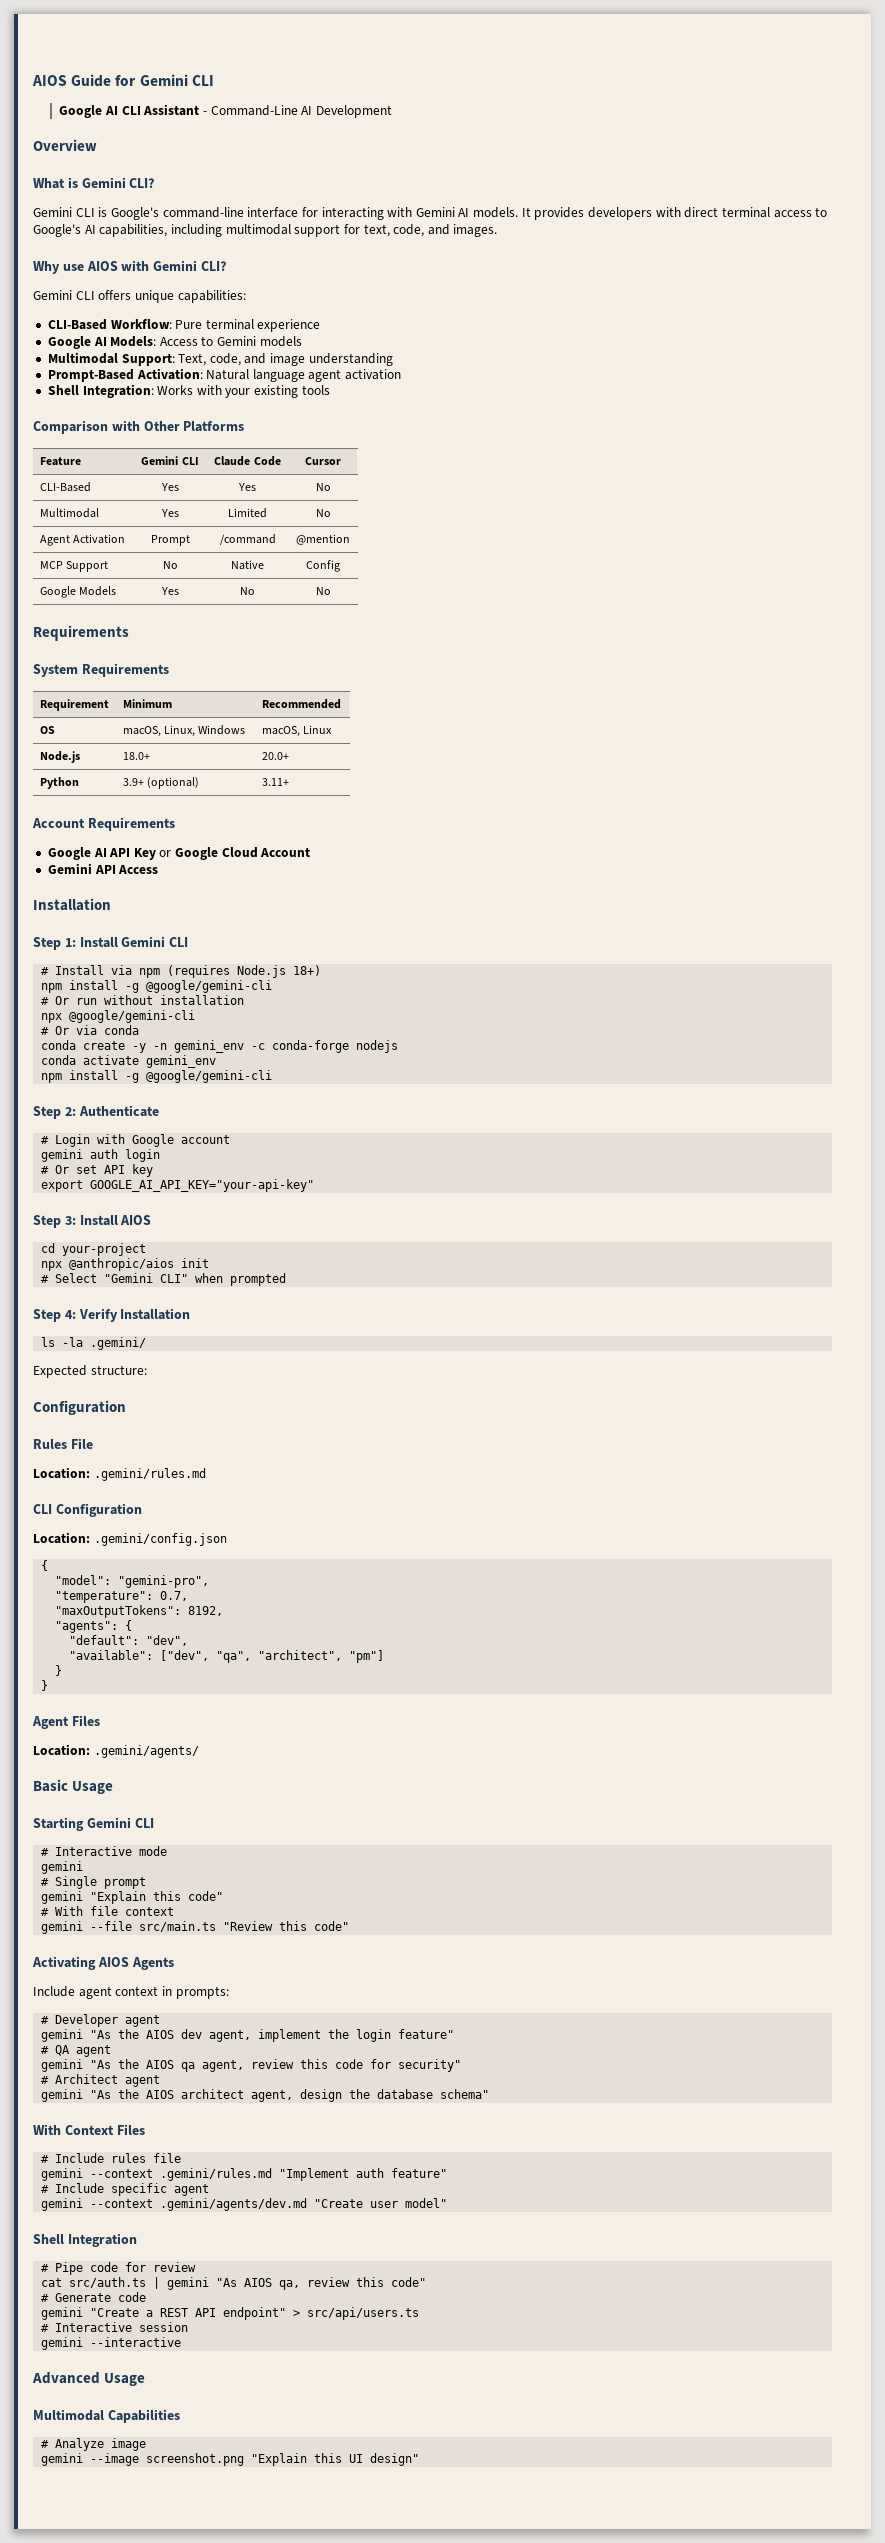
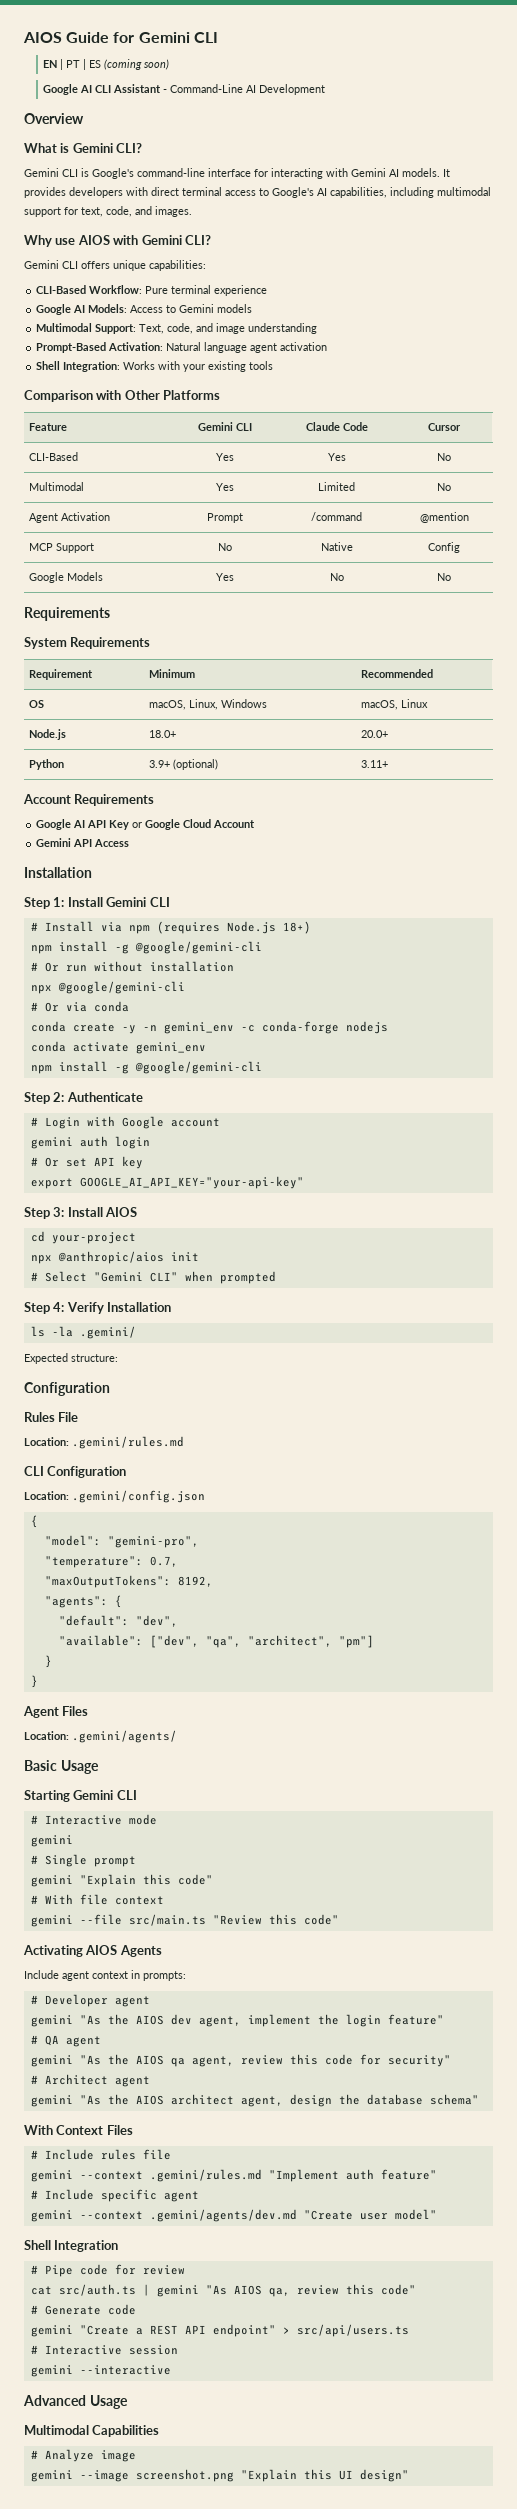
+ EN | PT | ES (coming soon)

